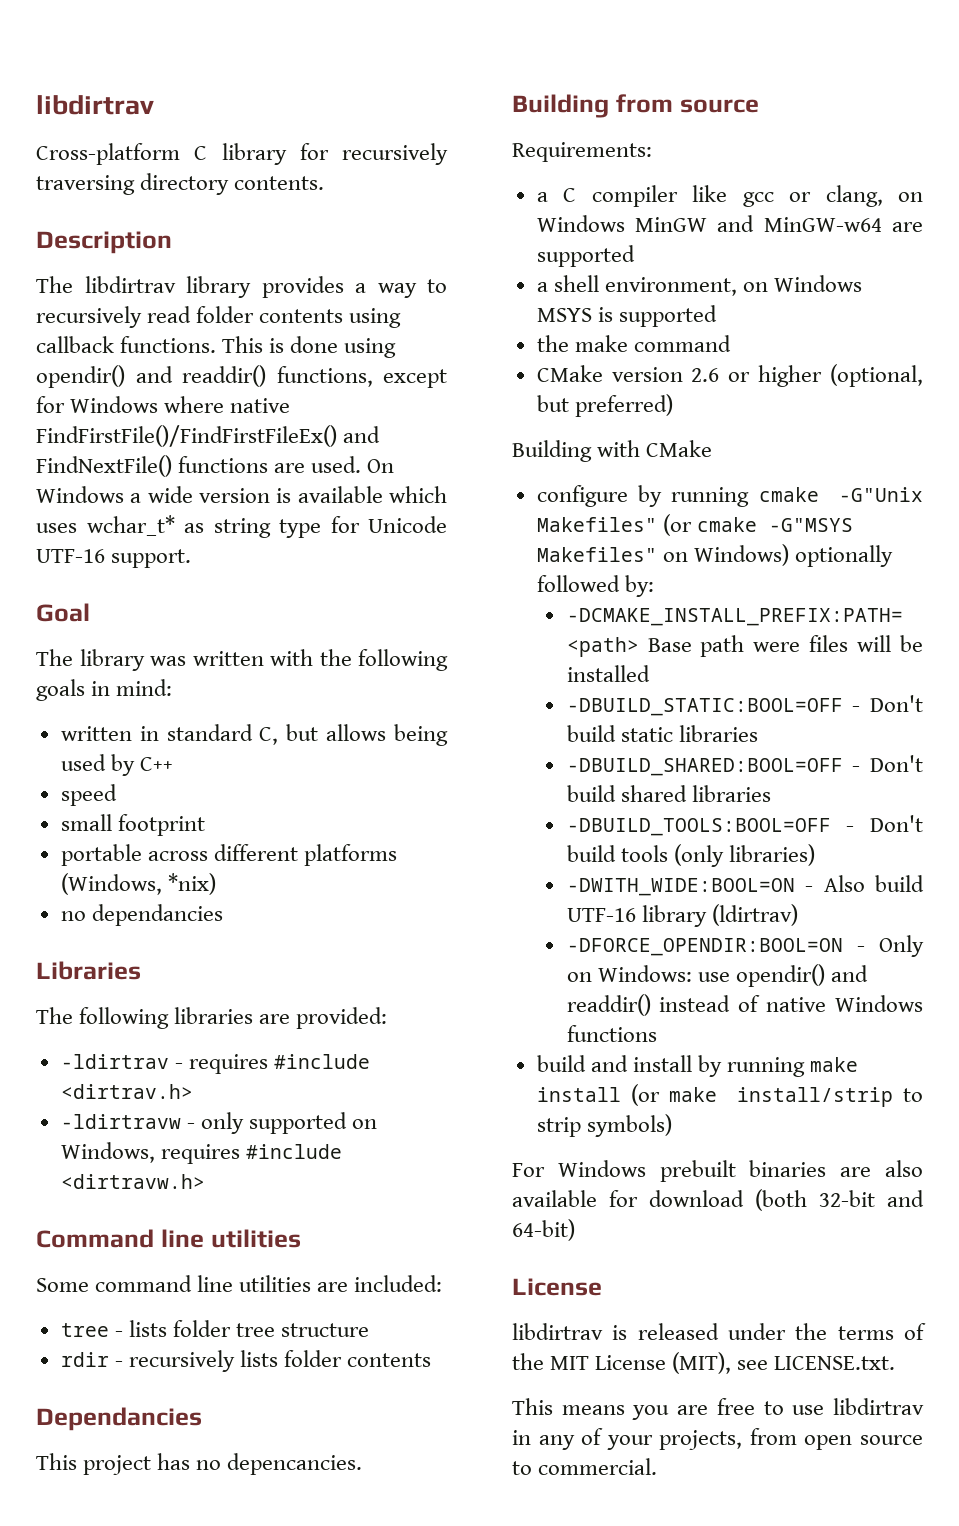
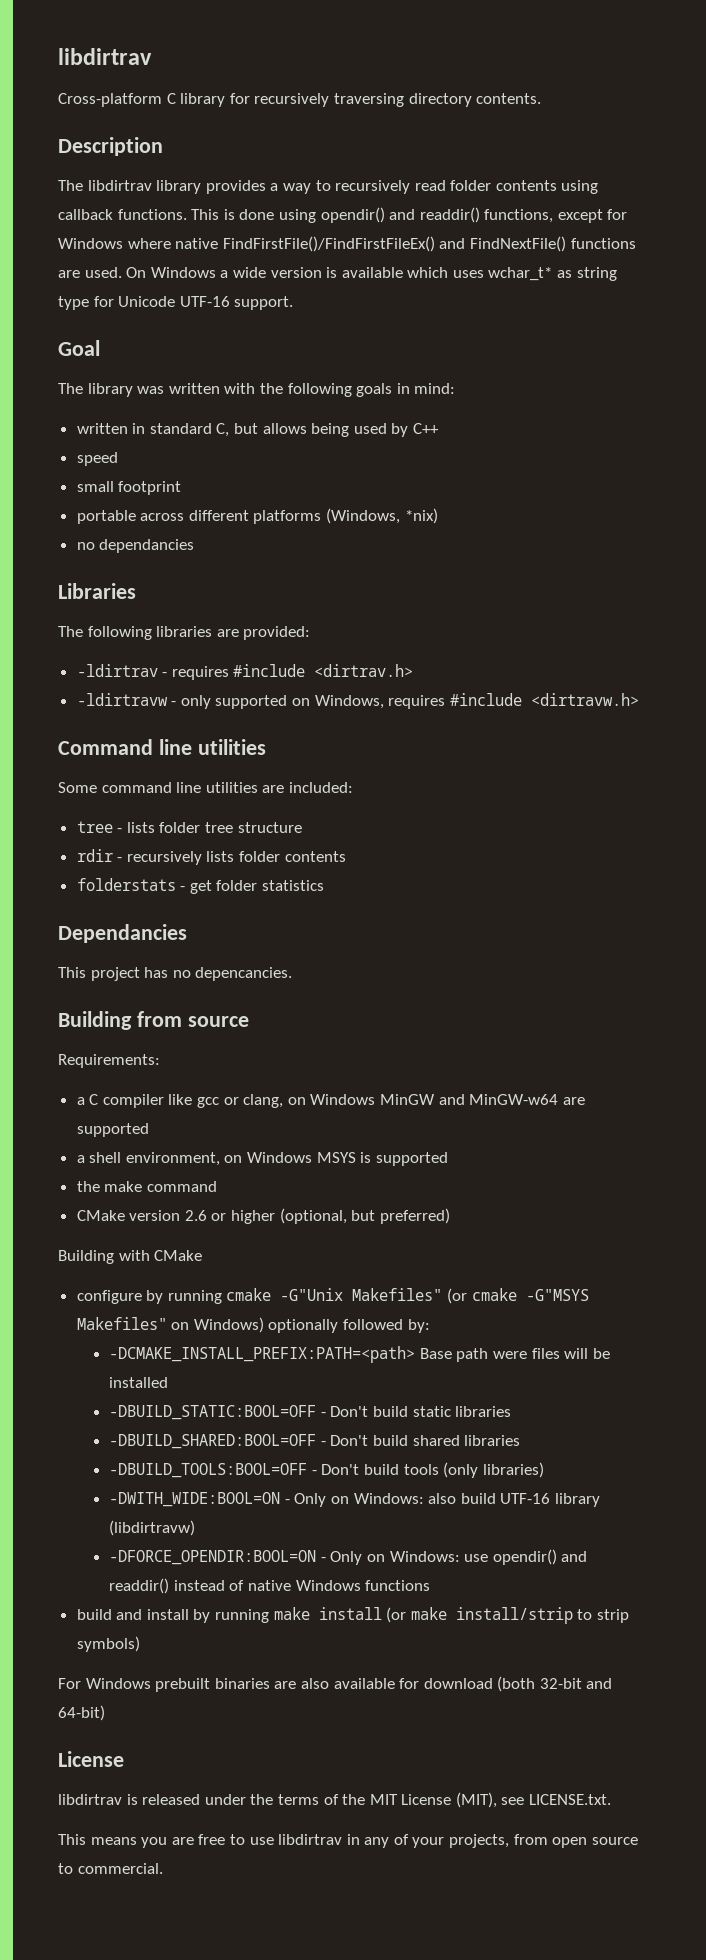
+ folderstats - get folder statistics
- -DWITH_WIDE:BOOL=ON - Also build UTF-16 library (ldirtrav)
+ -DWITH_WIDE:BOOL=ON - Only on Windows: also build UTF-16 library (libdirtravw)

